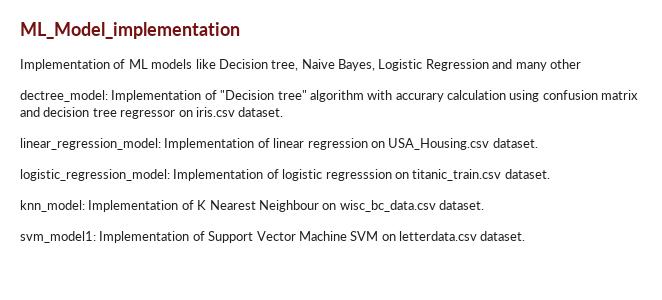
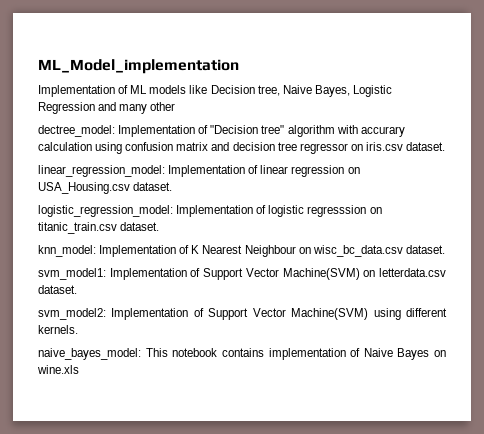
- svm_model1: Implementation of Support Vector Machine SVM on letterdata.csv dataset.
+ svm_model1: Implementation of Support Vector Machine(SVM) on letterdata.csv dataset.
+ svm_model2: Implementation of Support Vector Machine(SVM) using different kernels.
+ naive_bayes_model: This notebook contains implementation of Naive Bayes on wine.xls

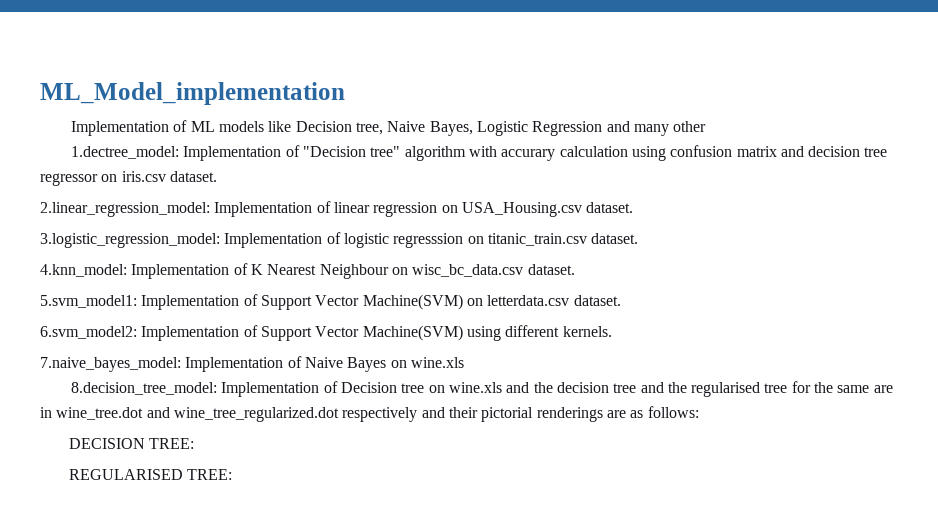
- dectree_model: Implementation of "Decision tree" algorithm with accurary calculation using confusion matrix and decision tree regressor on iris.csv dataset.
+ 1.dectree_model: Implementation of "Decision tree" algorithm with accurary calculation using confusion matrix and decision tree regressor on iris.csv dataset.
- linear_regression_model: Implementation of linear regression on USA_Housing.csv dataset.
+ 2.linear_regression_model: Implementation of linear regression on USA_Housing.csv dataset.
- logistic_regression_model: Implementation of logistic regresssion on titanic_train.csv dataset.
+ 3.logistic_regression_model: Implementation of logistic regresssion on titanic_train.csv dataset.
- knn_model: Implementation of K Nearest Neighbour on wisc_bc_data.csv dataset.
+ 4.knn_model: Implementation of K Nearest Neighbour on wisc_bc_data.csv dataset.
- svm_model1: Implementation of Support Vector Machine(SVM) on letterdata.csv dataset.
+ 5.svm_model1: Implementation of Support Vector Machine(SVM) on letterdata.csv dataset.
- svm_model2: Implementation of Support Vector Machine(SVM) using different kernels.
+ 6.svm_model2: Implementation of Support Vector Machine(SVM) using different kernels.
- naive_bayes_model: This notebook contains implementation of Naive Bayes on wine.xls
+ 7.naive_bayes_model: Implementation of Naive Bayes on wine.xls
+ 8.decision_tree_model: Implementation of Decision tree on wine.xls and the decision tree and the regularised tree for the same are in wine_tree.dot and wine_tree_regularized.dot respectively and their pictorial renderings are as follows:
+ DECISION TREE:
+ REGULARISED TREE:

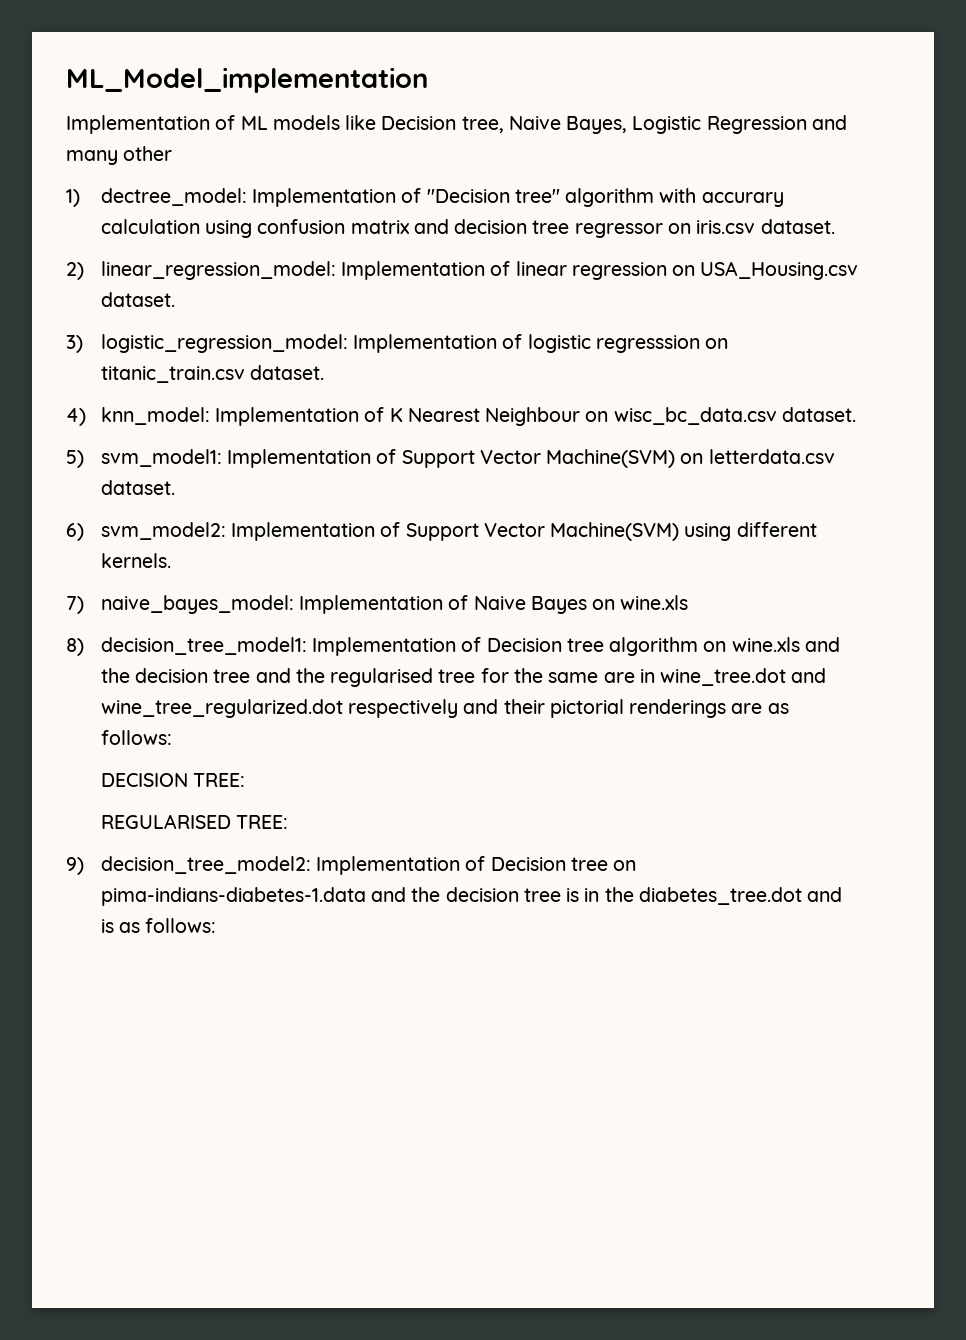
- 1.dectree_model: Implementation of "Decision tree" algorithm with accurary calculation using confusion matrix and decision tree regressor on iris.csv dataset.
+ 1) dectree_model: Implementation of "Decision tree" algorithm with accurary calculation using confusion matrix and decision tree regressor on iris.csv dataset.
- 2.linear_regression_model: Implementation of linear regression on USA_Housing.csv dataset.
+ 2) linear_regression_model: Implementation of linear regression on USA_Housing.csv dataset.
- 3.logistic_regression_model: Implementation of logistic regresssion on titanic_train.csv dataset.
+ 3) logistic_regression_model: Implementation of logistic regresssion on titanic_train.csv dataset.
- 4.knn_model: Implementation of K Nearest Neighbour on wisc_bc_data.csv dataset.
+ 4) knn_model: Implementation of K Nearest Neighbour on wisc_bc_data.csv dataset.
- 5.svm_model1: Implementation of Support Vector Machine(SVM) on letterdata.csv dataset.
+ 5) svm_model1: Implementation of Support Vector Machine(SVM) on letterdata.csv dataset.
- 6.svm_model2: Implementation of Support Vector Machine(SVM) using different kernels.
+ 6) svm_model2: Implementation of Support Vector Machine(SVM) using different kernels.
- 7.naive_bayes_model: Implementation of Naive Bayes on wine.xls
+ 7) naive_bayes_model: Implementation of Naive Bayes on wine.xls
- 8.decision_tree_model: Implementation of Decision tree on wine.xls and the decision tree and the regularised tree for the same are in wine_tree.dot and wine_tree_regularized.dot respectively and their pictorial renderings are as follows:
+ 8) decision_tree_model1: Implementation of Decision tree algorithm on wine.xls and the decision tree and the regularised tree for the same are in wine_tree.dot and wine_tree_regularized.dot respectively and their pictorial renderings are as follows:
+ 9) decision_tree_model2: Implementation of Decision tree on pima-indians-diabetes-1.data and the decision tree is in the diabetes_tree.dot and is as follows:

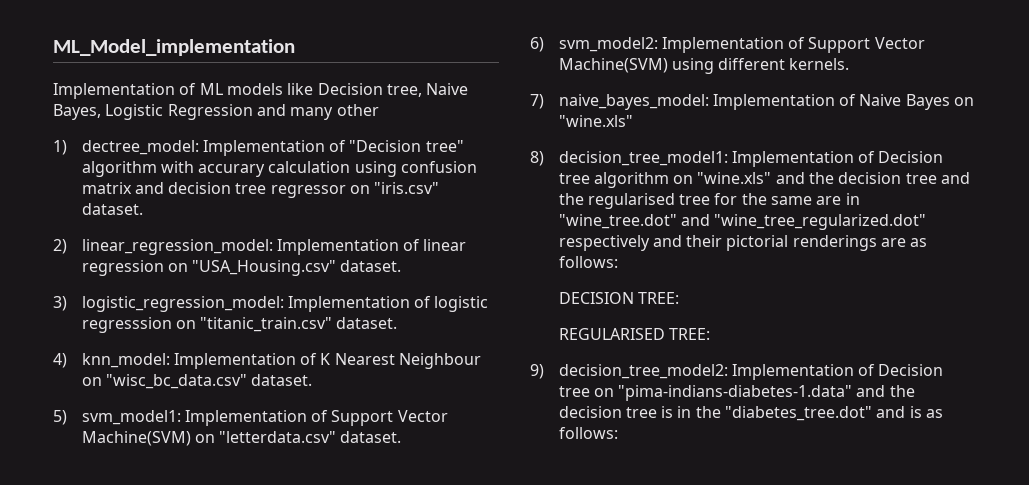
- 1) dectree_model: Implementation of "Decision tree" algorithm with accurary calculation using confusion matrix and decision tree regressor on iris.csv dataset.
+ 1) dectree_model: Implementation of "Decision tree" algorithm with accurary calculation using confusion matrix and decision tree regressor on "iris.csv" dataset.
- 2) linear_regression_model: Implementation of linear regression on USA_Housing.csv dataset.
+ 2) linear_regression_model: Implementation of linear regression on "USA_Housing.csv" dataset.
- 3) logistic_regression_model: Implementation of logistic regresssion on titanic_train.csv dataset.
+ 3) logistic_regression_model: Implementation of logistic regresssion on "titanic_train.csv" dataset.
- 4) knn_model: Implementation of K Nearest Neighbour on wisc_bc_data.csv dataset.
+ 4) knn_model: Implementation of K Nearest Neighbour on "wisc_bc_data.csv" dataset.
- 5) svm_model1: Implementation of Support Vector Machine(SVM) on letterdata.csv dataset.
+ 5) svm_model1: Implementation of Support Vector Machine(SVM) on "letterdata.csv" dataset.
- 7) naive_bayes_model: Implementation of Naive Bayes on wine.xls
+ 7) naive_bayes_model: Implementation of Naive Bayes on "wine.xls"
- 8) decision_tree_model1: Implementation of Decision tree algorithm on wine.xls and the decision tree and the regularised tree for the same are in wine_tree.dot and wine_tree_regularized.dot respectively and their pictorial renderings are as follows:
+ 8) decision_tree_model1: Implementation of Decision tree algorithm on "wine.xls" and the decision tree and the regularised tree for the same are in "wine_tree.dot" and "wine_tree_regularized.dot" respectively and their pictorial renderings are as follows:
- 9) decision_tree_model2: Implementation of Decision tree on pima-indians-diabetes-1.data and the decision tree is in the diabetes_tree.dot and is as follows:
+ 9) decision_tree_model2: Implementation of Decision tree on "pima-indians-diabetes-1.data" and the decision tree is in the "diabetes_tree.dot" and is as follows:

